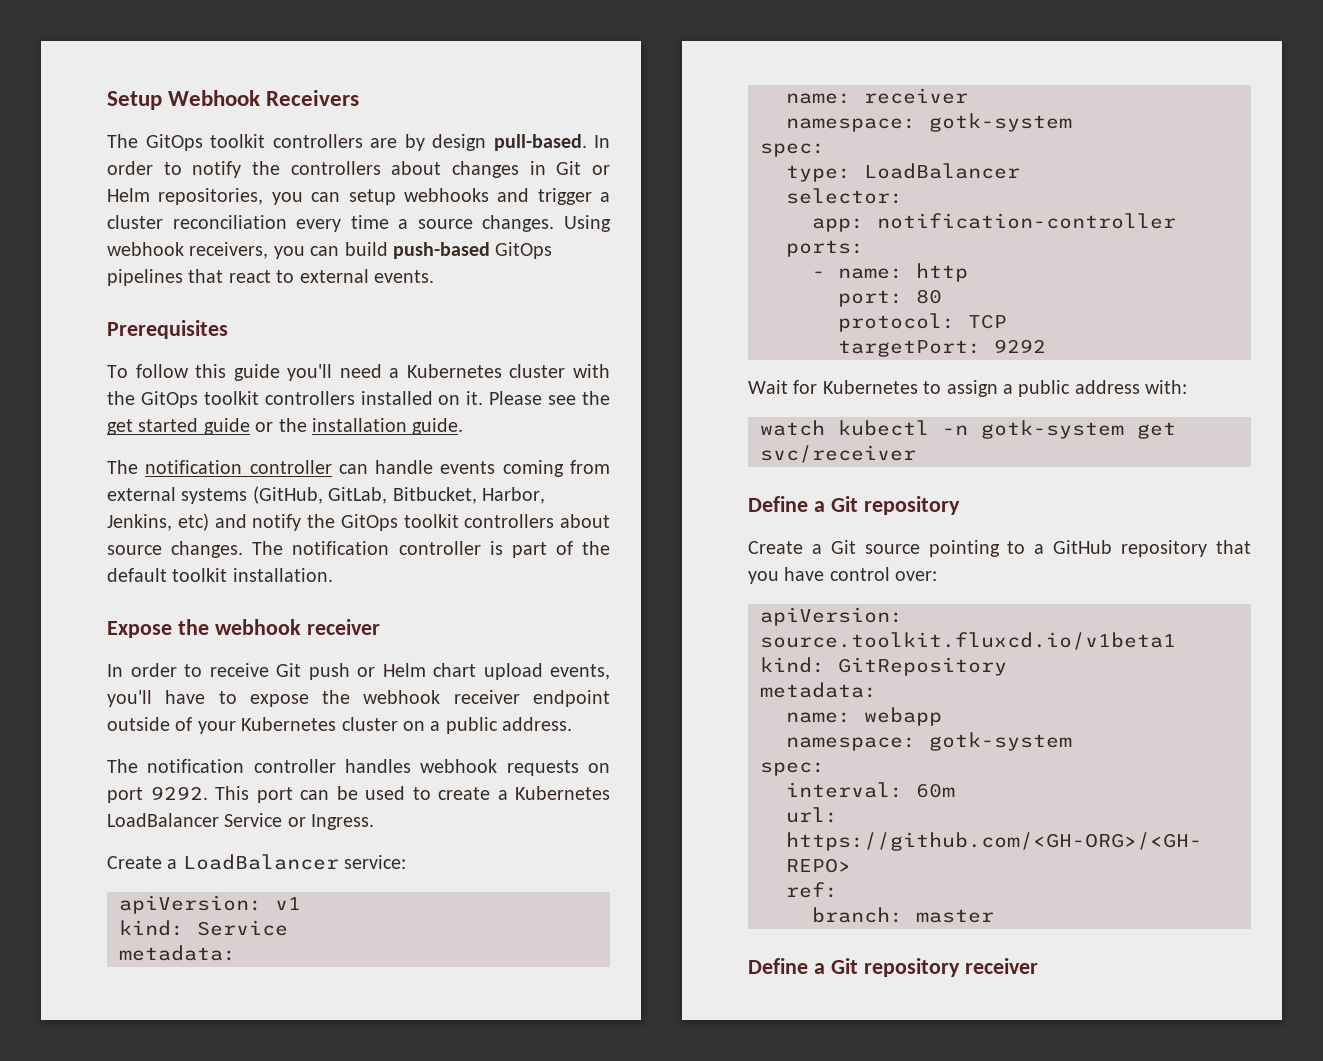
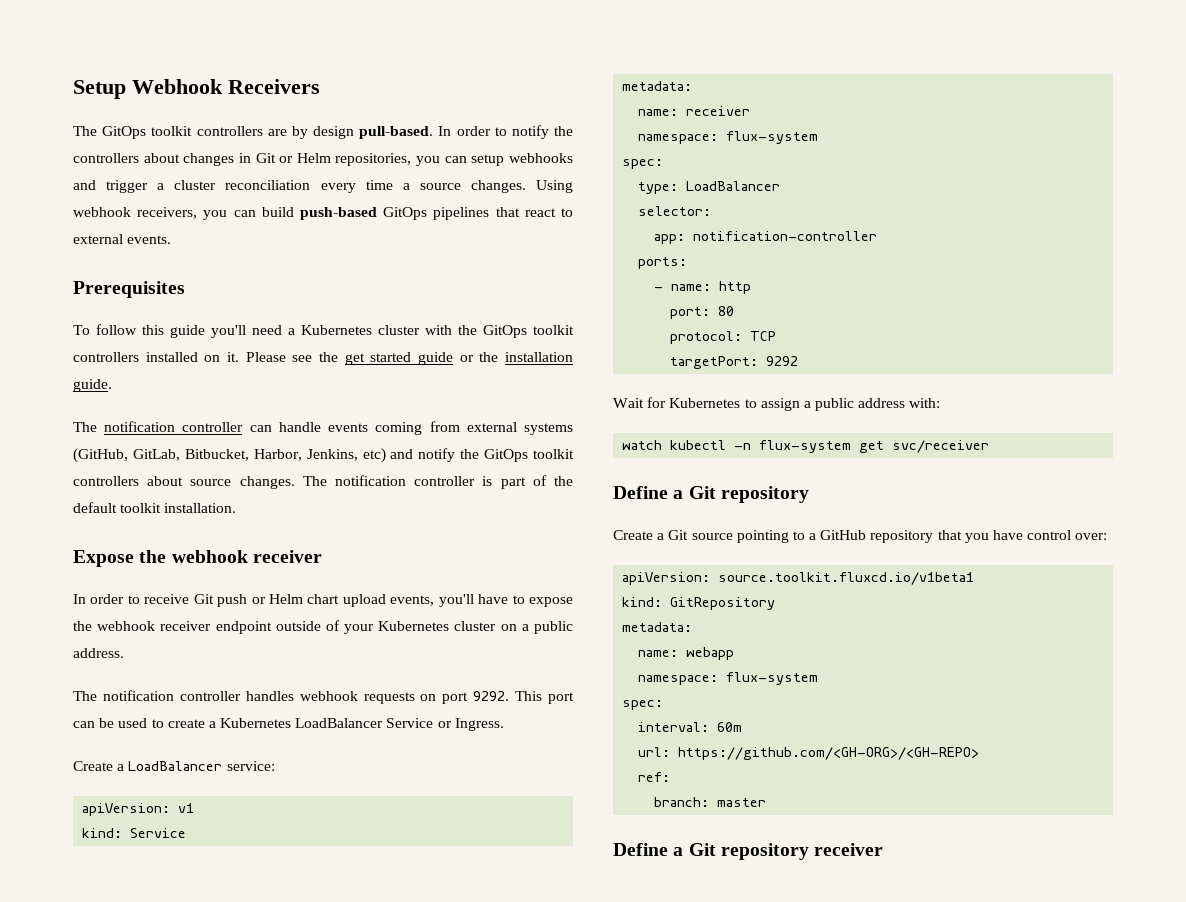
  name: receiver
- namespace: gotk-system
+ namespace: flux-system
- watch kubectl -n gotk-system get svc/receiver
+ watch kubectl -n flux-system get svc/receiver
  name: webapp
- namespace: gotk-system
+ namespace: flux-system

